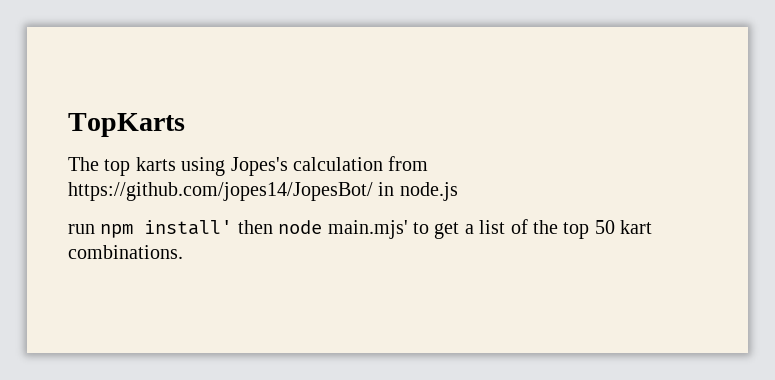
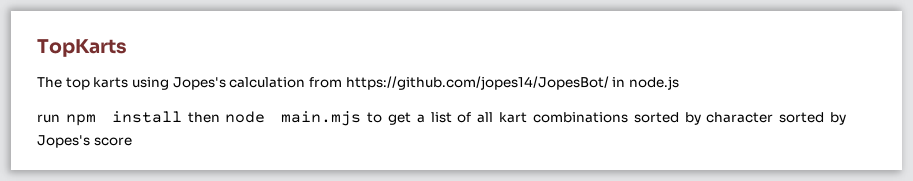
- run npm install' then node main.mjs' to get a list of the top 50 kart combinations.
+ run npm install then node main.mjs to get a list of all kart combinations sorted by character sorted by Jopes's score

